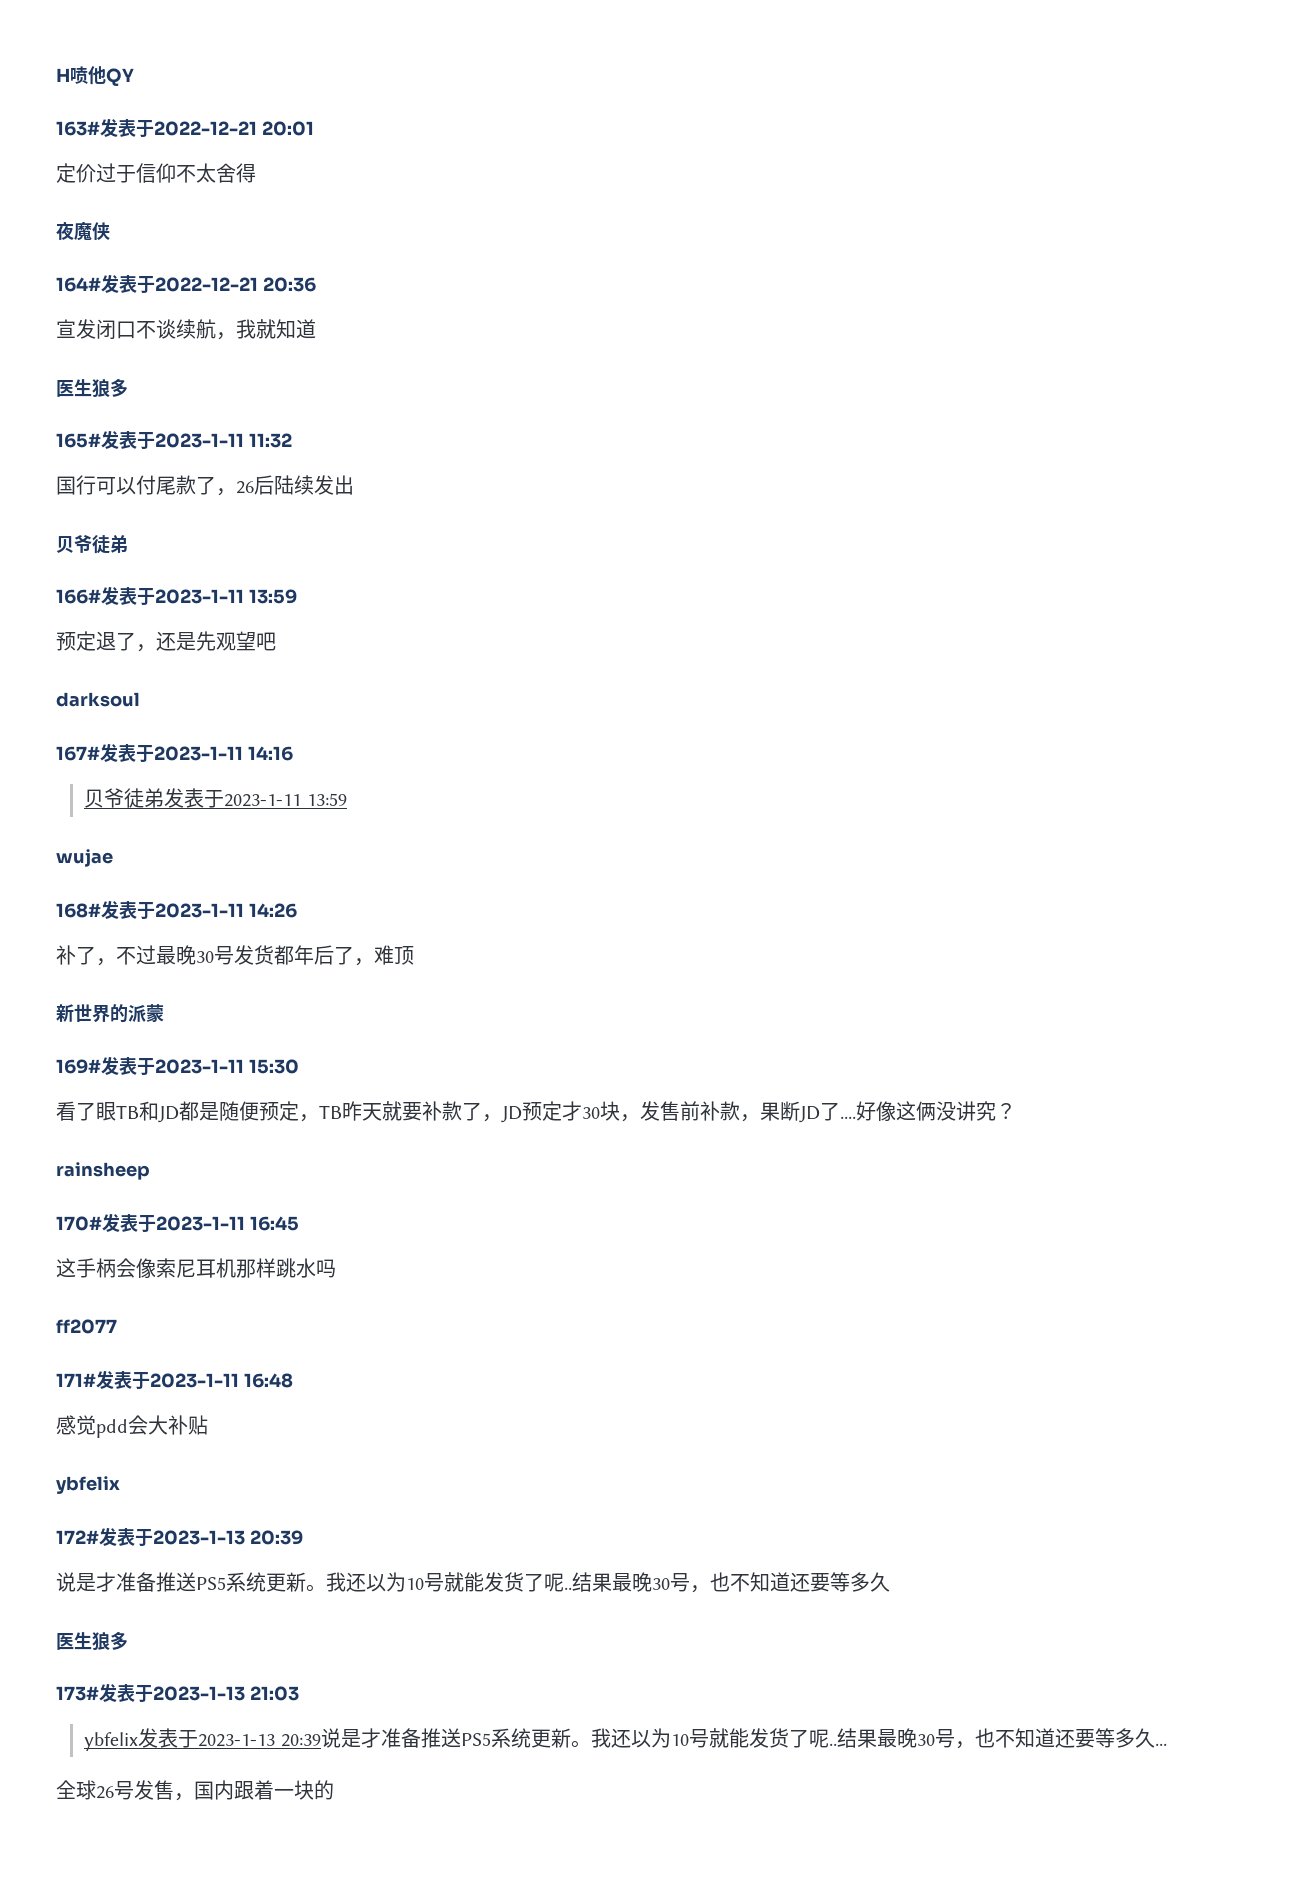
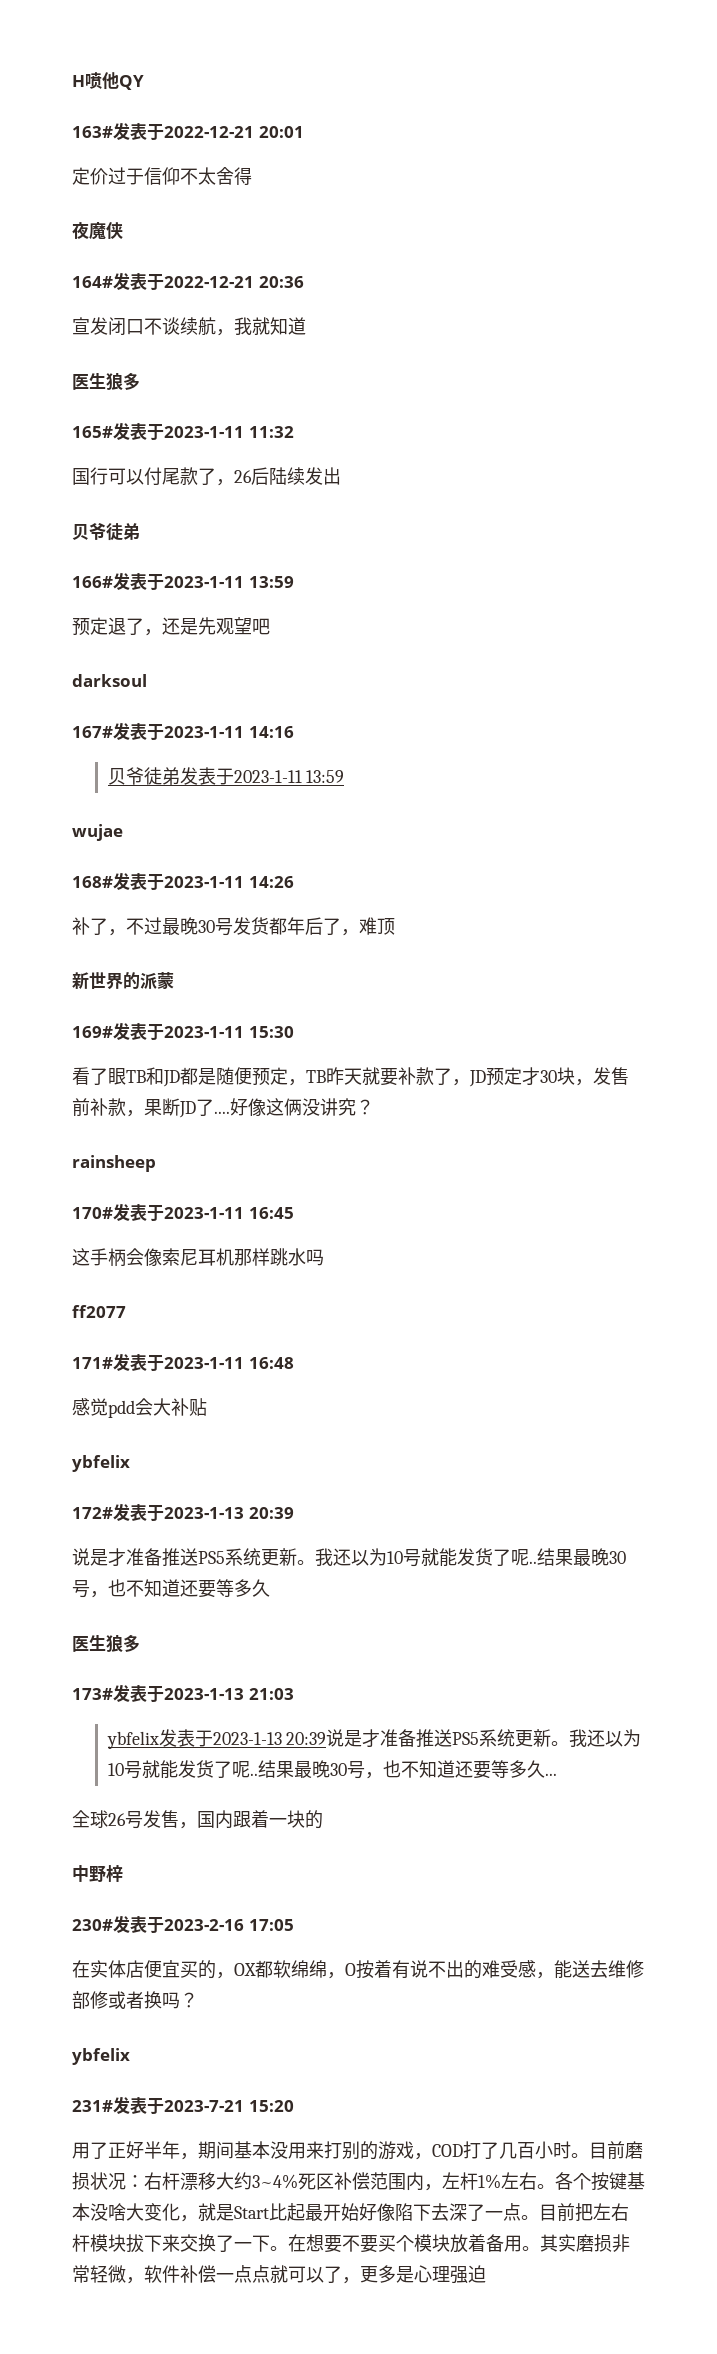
+ 中野梓
+ 230#发表于2023-2-16 17:05
+ 在实体店便宜买的，OX都软绵绵，O按着有说不出的难受感，能送去维修部修或者换吗？
+ ybfelix
+ 231#发表于2023-7-21 15:20
+ 用了正好半年，期间基本没用来打别的游戏，COD打了几百小时。目前磨损状况：右杆漂移大约3~4%死区补偿范围内，左杆1%左右。各个按键基本没啥大变化，就是Start比起最开始好像陷下去深了一点。目前把左右杆模块拔下来交换了一下。在想要不要买个模块放着备用。其实磨损非常轻微，软件补偿一点点就可以了，更多是心理强迫

